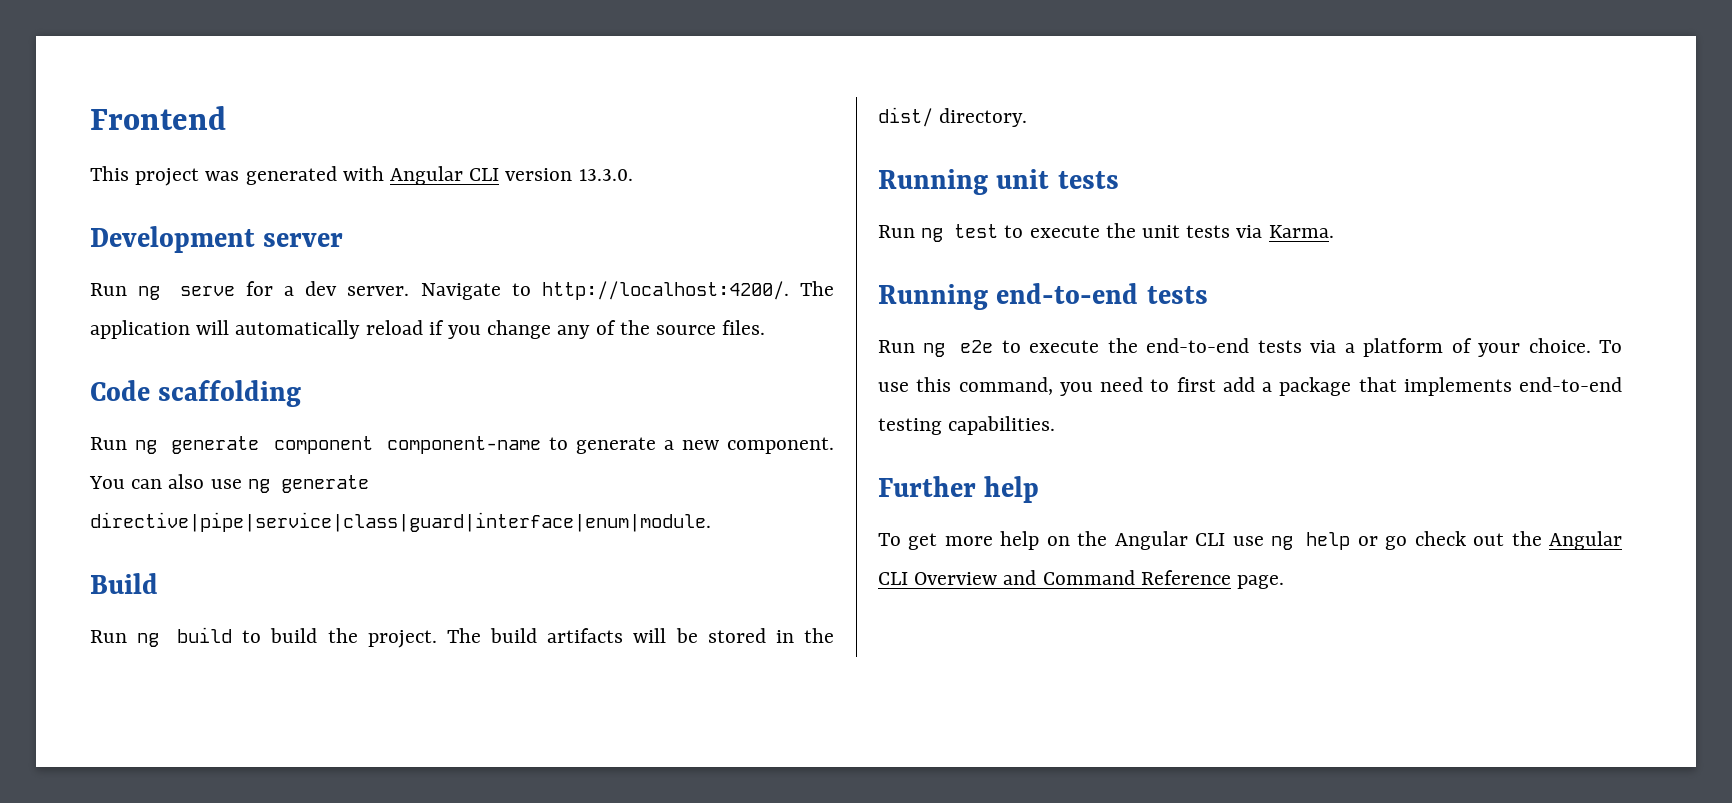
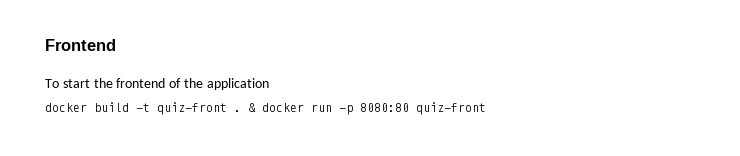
- This project was generated with Angular CLI version 13.3.0.
- Development server
- Run ng serve for a dev server. Navigate to http://localhost:4200/. The application will automatically reload if you change any of the source files.
- Code scaffolding
- Run ng generate component component-name to generate a new component. You can also use ng generate directive|pipe|service|class|guard|interface|enum|module.
- Build
- Run ng build to build the project. The build artifacts will be stored in the dist/ directory.
- Running unit tests
- Run ng test to execute the unit tests via Karma.
- Running end-to-end tests
- Run ng e2e to execute the end-to-end tests via a platform of your choice. To use this command, you need to first add a package that implements end-to-end testing capabilities.
- Further help
- To get more help on the Angular CLI use ng help or go check out the Angular CLI Overview and Command Reference page.
+ To start the frontend of the application
+ docker build -t quiz-front . & docker run -p 8080:80 quiz-front

